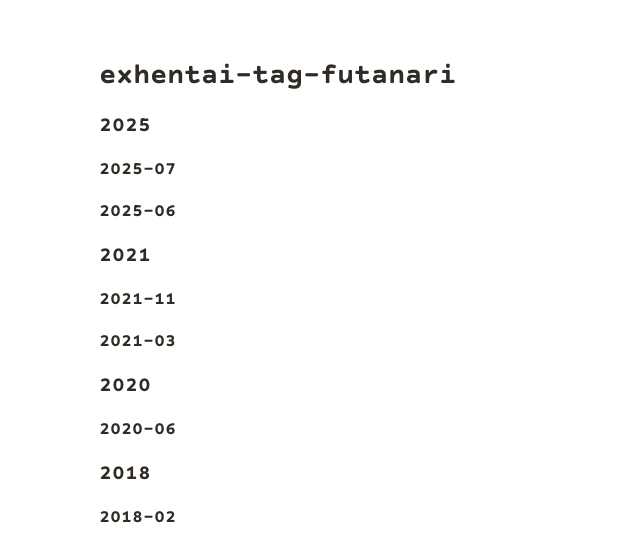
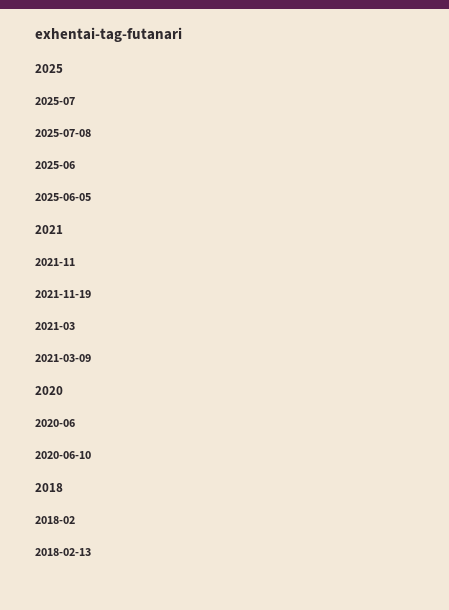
+ 2025-07-08
+ 2025-06-05
+ 2021-11-19
+ 2021-03-09
+ 2020-06-10
+ 2018-02-13

